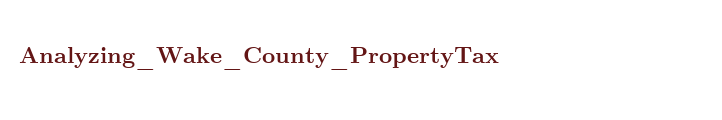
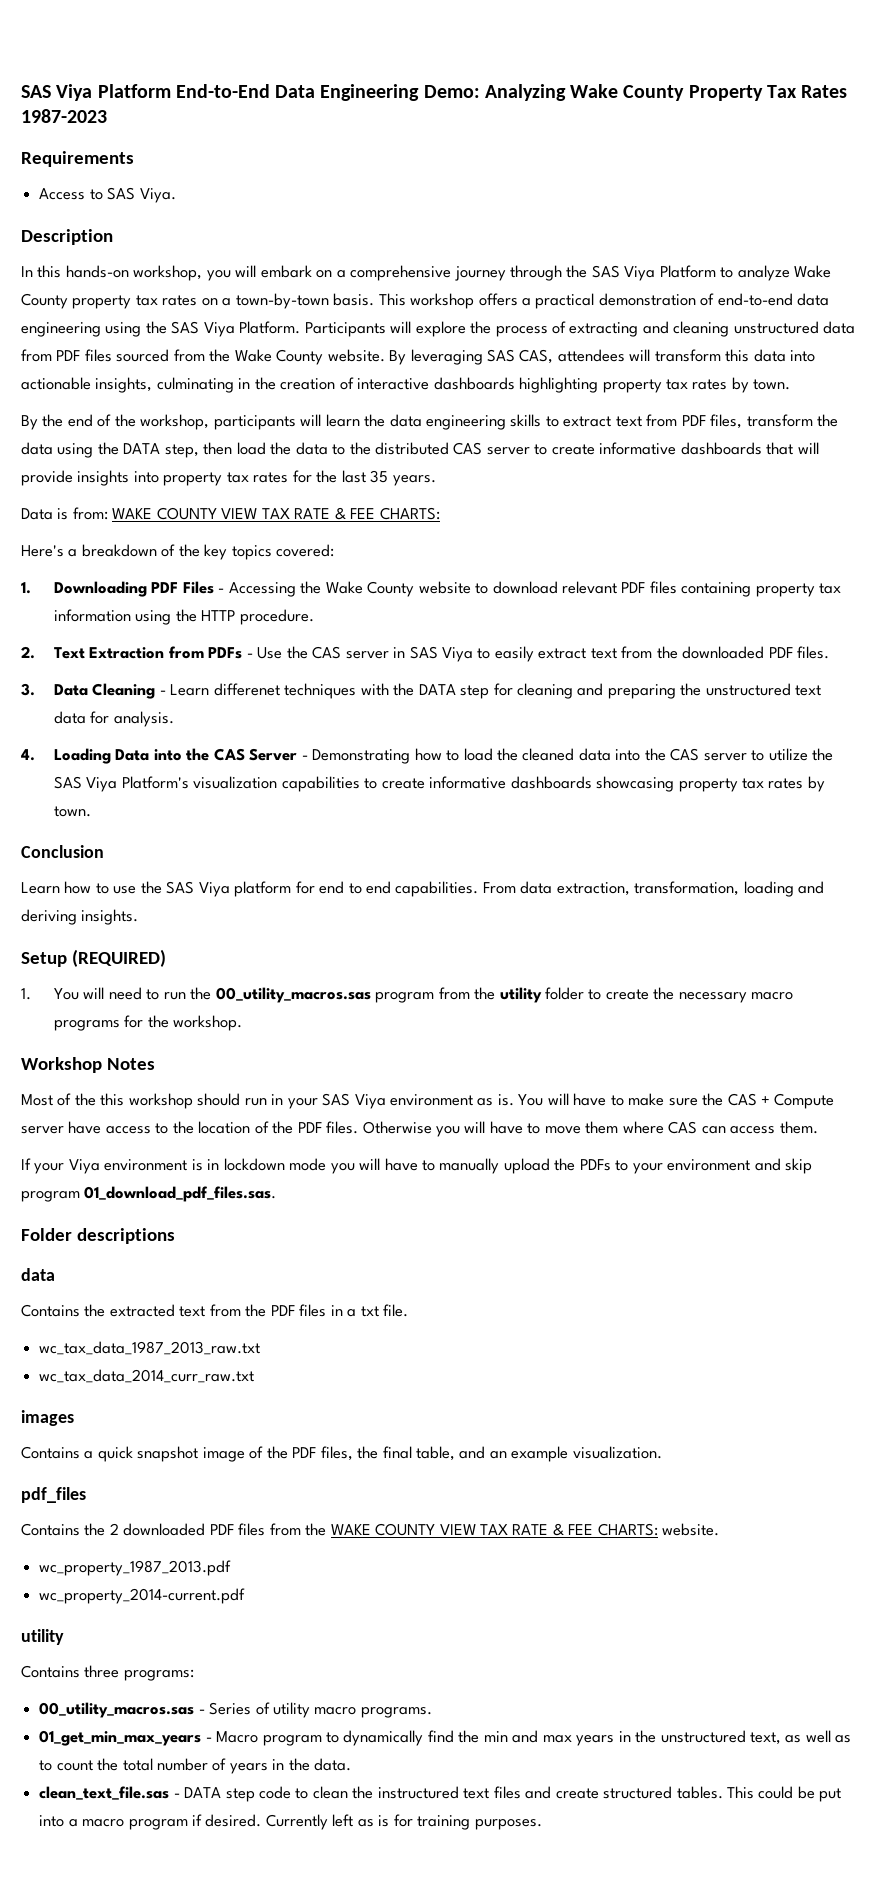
- Analyzing_Wake_County_PropertyTax
+ SAS Viya Platform End-to-End Data Engineering Demo: Analyzing Wake County Property Tax Rates 1987-2023
+ Requirements
+ Access to SAS Viya.
+ Description
+ In this hands-on workshop, you will embark on a comprehensive journey through the SAS Viya Platform to analyze Wake County property tax rates on a town-by-town basis. This workshop offers a practical demonstration of end-to-end data engineering using the SAS Viya Platform. Participants will explore the process of extracting and cleaning unstructured data from PDF files sourced from the Wake County website. By leveraging SAS CAS, attendees will transform this data into actionable insights, culminating in the creation of interactive dashboards highlighting property tax rates by town.
+ By the end of the workshop, participants will learn the data engineering skills to extract text from PDF files, transform the data using the DATA step, then load the data to the distributed CAS server to create informative dashboards that will provide insights into property tax rates for the last 35 years.
+ Data is from: WAKE COUNTY VIEW TAX RATE & FEE CHARTS:
+ Here's a breakdown of the key topics covered:
+ 1. Downloading PDF Files - Accessing the Wake County website to download relevant PDF files containing property tax information using the HTTP procedure.
+ 2. Text Extraction from PDFs - Use the CAS server in SAS Viya to easily extract text from the downloaded PDF files.
+ 3. Data Cleaning - Learn differenet techniques with the DATA step for cleaning and preparing the unstructured text data for analysis.
+ 4. Loading Data into the CAS Server - Demonstrating how to load the cleaned data into the CAS server to utilize the SAS Viya Platform's visualization capabilities to create informative dashboards showcasing property tax rates by town.
+ Conclusion
+ Learn how to use the SAS Viya platform for end to end capabilities. From data extraction, transformation, loading and deriving insights.
+ Setup (REQUIRED)
+ 1. You will need to run the 00_utility_macros.sas program from the utility folder to create the necessary macro programs for the workshop.
+ Workshop Notes
+ Most of the this workshop should run in your SAS Viya environment as is. You will have to make sure the CAS + Compute server have access to the location of the PDF files. Otherwise you will have to move them where CAS can access them.
+ If your Viya environment is in lockdown mode you will have to manually upload the PDFs to your environment and skip program 01_download_pdf_files.sas.
+ Folder descriptions
+ data
+ Contains the extracted text from the PDF files in a txt file.
+ wc_tax_data_1987_2013_raw.txt
+ wc_tax_data_2014_curr_raw.txt
+ images
+ Contains a quick snapshot image of the PDF files, the final table, and an example visualization.
+ pdf_files
+ Contains the 2 downloaded PDF files from the WAKE COUNTY VIEW TAX RATE & FEE CHARTS: website.
+ wc_property_1987_2013.pdf
+ wc_property_2014-current.pdf
+ utility
+ Contains three programs:
+ 00_utility_macros.sas - Series of utility macro programs.
+ 01_get_min_max_years - Macro program to dynamically find the min and max years in the unstructured text, as well as to count the total number of years in the data.
+ clean_text_file.sas - DATA step code to clean the instructured text files and create structured tables. This could be put into a macro program if desired. Currently left as is for training purposes.

